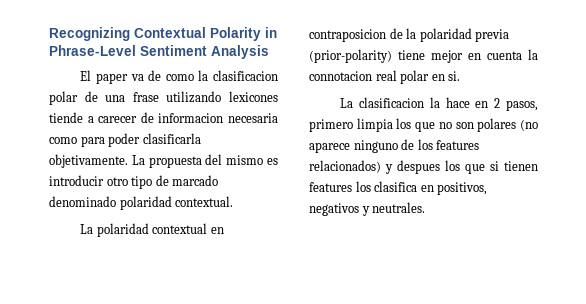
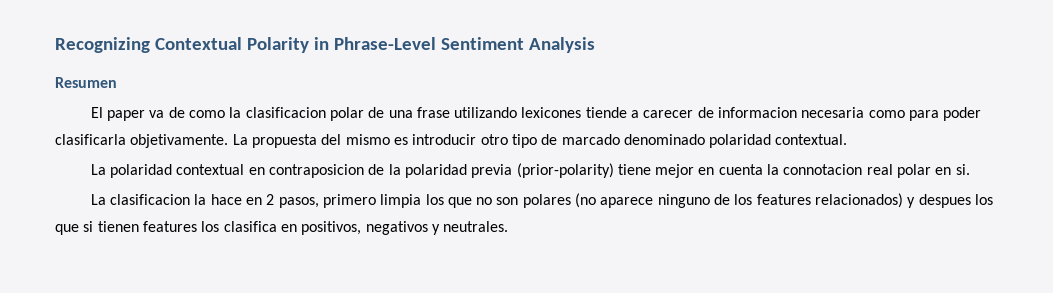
+ Resumen

